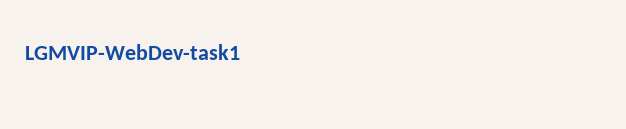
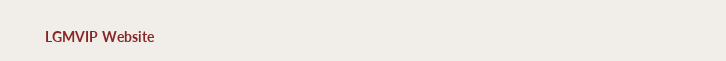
- LGMVIP-WebDev-task1
+ LGMVIP Website

